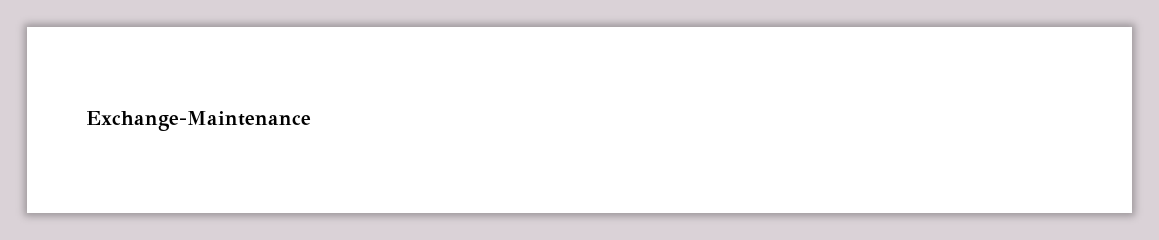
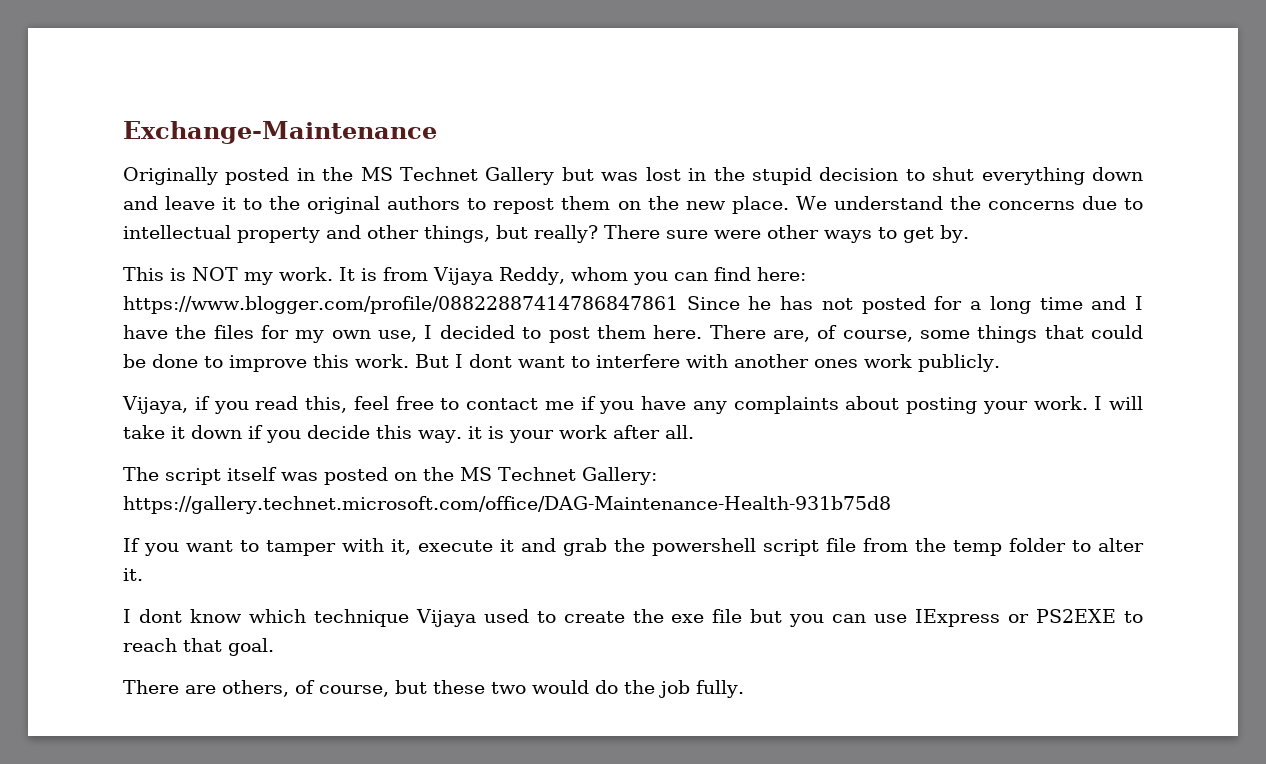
+ Originally posted in the MS Technet Gallery but was lost in the stupid decision to shut everything down and leave it to the original authors to repost them on the new place. We understand the concerns due to intellectual property and other things, but really? There sure were other ways to get by.
+ This is NOT my work. It is from Vijaya Reddy, whom you can find here: https://www.blogger.com/profile/08822887414786847861 Since he has not posted for a long time and I have the files for my own use, I decided to post them here. There are, of course, some things that could be done to improve this work. But I dont want to interfere with another ones work publicly.
+ Vijaya, if you read this, feel free to contact me if you have any complaints about posting your work. I will take it down if you decide this way. it is your work after all.
+ The script itself was posted on the MS Technet Gallery: https://gallery.technet.microsoft.com/office/DAG-Maintenance-Health-931b75d8
+ If you want to tamper with it, execute it and grab the powershell script file from the temp folder to alter it.
+ I dont know which technique Vijaya used to create the exe file but you can use IExpress or PS2EXE to reach that goal.
+ There are others, of course, but these two would do the job fully.

